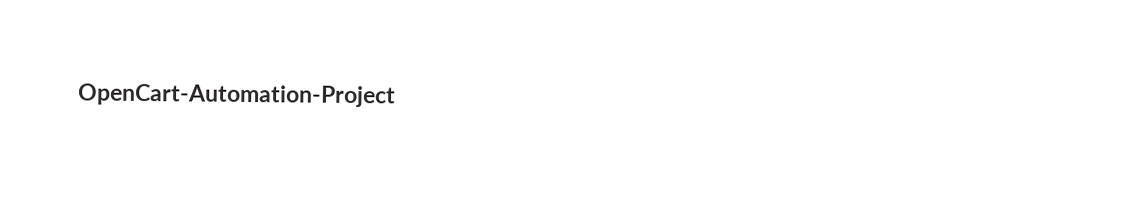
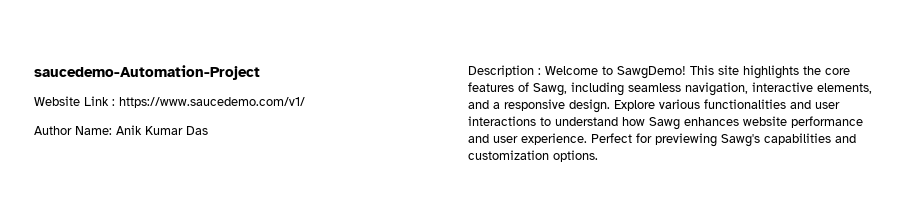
- OpenCart-Automation-Project
+ saucedemo-Automation-Project
+ Website Link : https://www.saucedemo.com/v1/
+ Author Name: Anik Kumar Das
+ Description : Welcome to SawgDemo! This site highlights the core features of Sawg, including seamless navigation, interactive elements, and a responsive design. Explore various functionalities and user interactions to understand how Sawg enhances website performance and user experience. Perfect for previewing Sawg's capabilities and customization options.

